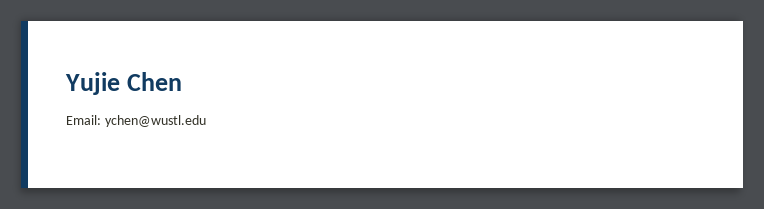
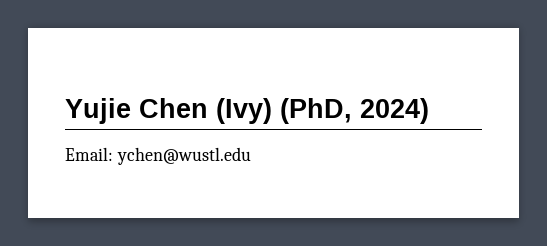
- Yujie Chen
+ Yujie Chen (Ivy) (PhD, 2024)

